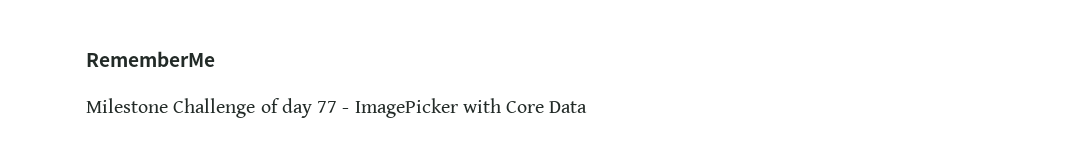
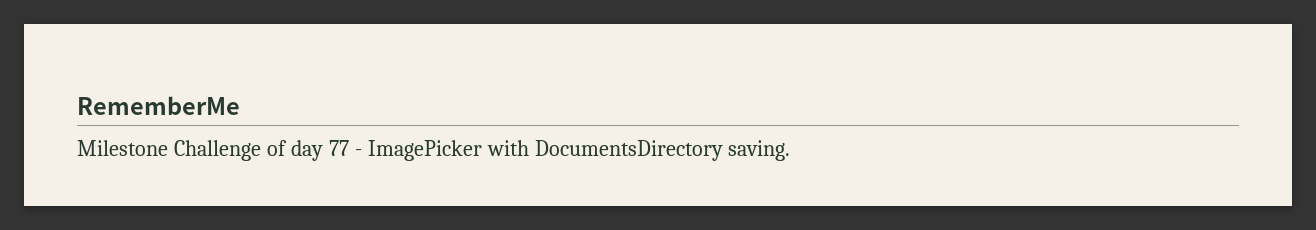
- Milestone Challenge of day 77 - ImagePicker with Core Data
+ Milestone Challenge of day 77 - ImagePicker with DocumentsDirectory saving.

